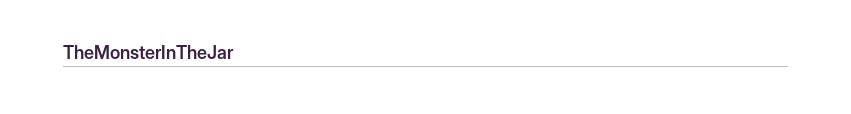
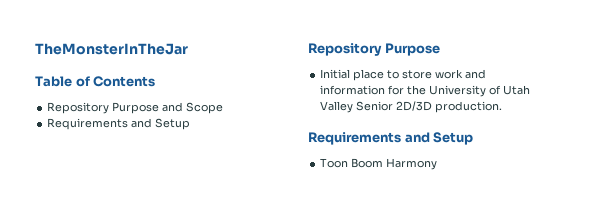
+ Table of Contents
+ Repository Purpose and Scope
+ Requirements and Setup
+ Repository Purpose
+ Initial place to store work and information for the University of Utah Valley Senior 2D/3D production.
+ Requirements and Setup
+ Toon Boom Harmony

